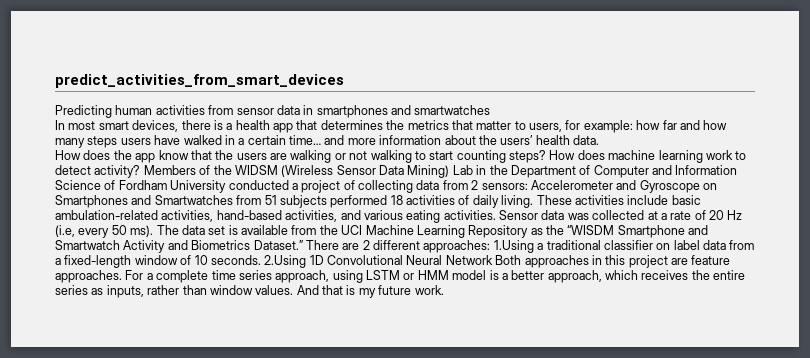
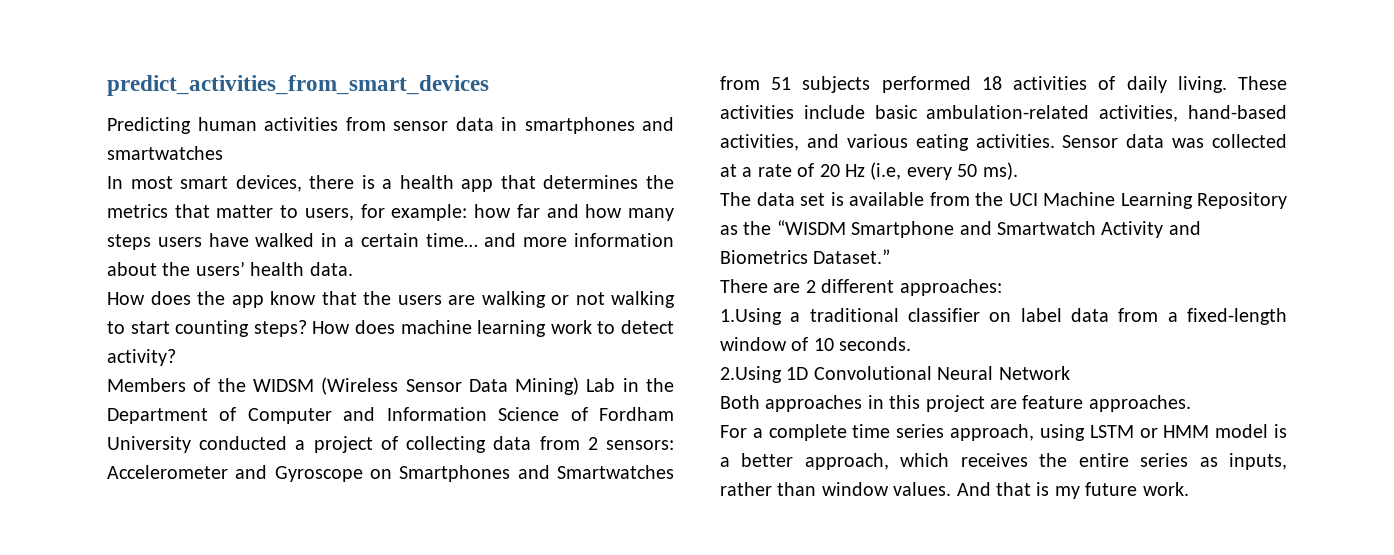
- How does machine learning work to detect activity? Members of the WIDSM (Wireless Sensor Data Mining) Lab in the Department of Computer and Information Science of Fordham University conducted a project of collecting data from 2 sensors: Accelerometer and Gyroscope on Smartphones and Smartwatches from 51 subjects performed 18 activities of daily living.
+ How does machine learning work to detect activity?
+ Members of the WIDSM (Wireless Sensor Data Mining) Lab in the Department of Computer and Information Science of Fordham University conducted a project of collecting data from 2 sensors: Accelerometer and Gyroscope on Smartphones and Smartwatches from 51 subjects performed 18 activities of daily living.
- Sensor data was collected at a rate of 20 Hz (i.e, every 50 ms). The data set is available from the UCI Machine Learning Repository as the “WISDM Smartphone and Smartwatch Activity and Biometrics Dataset.” There are 2 different approaches: 1.Using a traditional classifier on label data from a fixed-length window of 10 seconds. 2.Using 1D Convolutional Neural Network Both approaches in this project are feature approaches. For a complete time series approach, using LSTM or HMM model is a better approach, which receives the entire series as inputs, rather than window values.
+ Sensor data was collected at a rate of 20 Hz (i.e, every 50 ms).
+ The data set is available from the UCI Machine Learning Repository as the “WISDM Smartphone and Smartwatch Activity and Biometrics Dataset.”
+ There are 2 different approaches:
+ 1.Using a traditional classifier on label data from a fixed-length window of 10 seconds.
+ 2.Using 1D Convolutional Neural Network
+ Both approaches in this project are feature approaches.
+ For a complete time series approach, using LSTM or HMM model is a better approach, which receives the entire series as inputs, rather than window values.

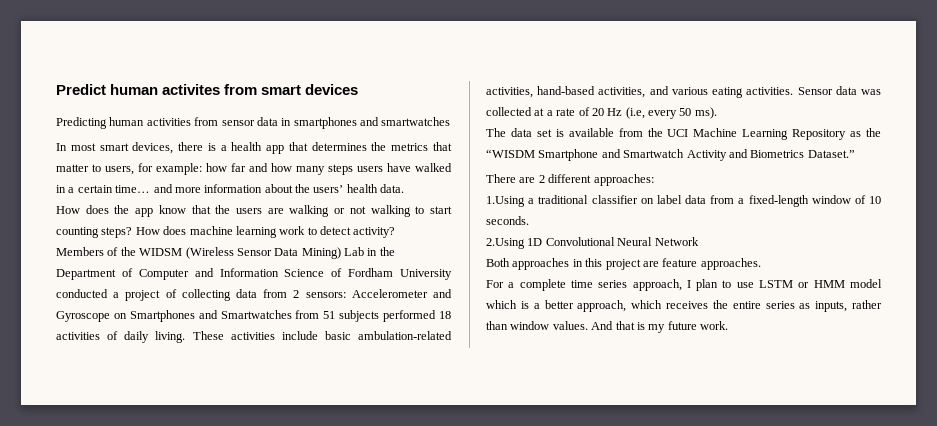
- predict_activities_from_smart_devices
+ Predict human activites from smart devices
- For a complete time series approach, using LSTM or HMM model is a better approach, which receives the entire series as inputs, rather than window values.
+ For a complete time series approach, I plan to use LSTM or HMM model which is a better approach, which receives the entire series as inputs, rather than window values.

